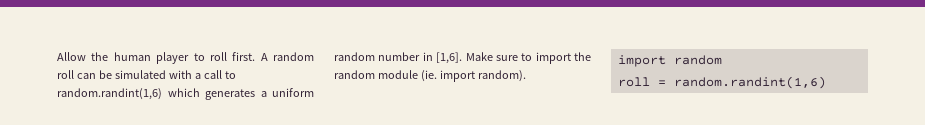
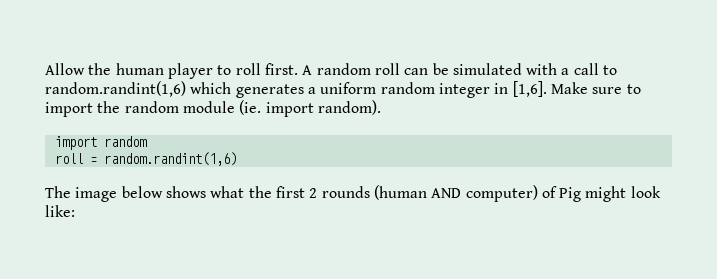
- A random roll can be simulated with a call to random.randint(1,6) which generates a uniform random number in [1,6].
+ A random roll can be simulated with a call to random.randint(1,6) which generates a uniform random integer in [1,6].
+ The image below shows what the first 2 rounds (human AND computer) of Pig might look like:

